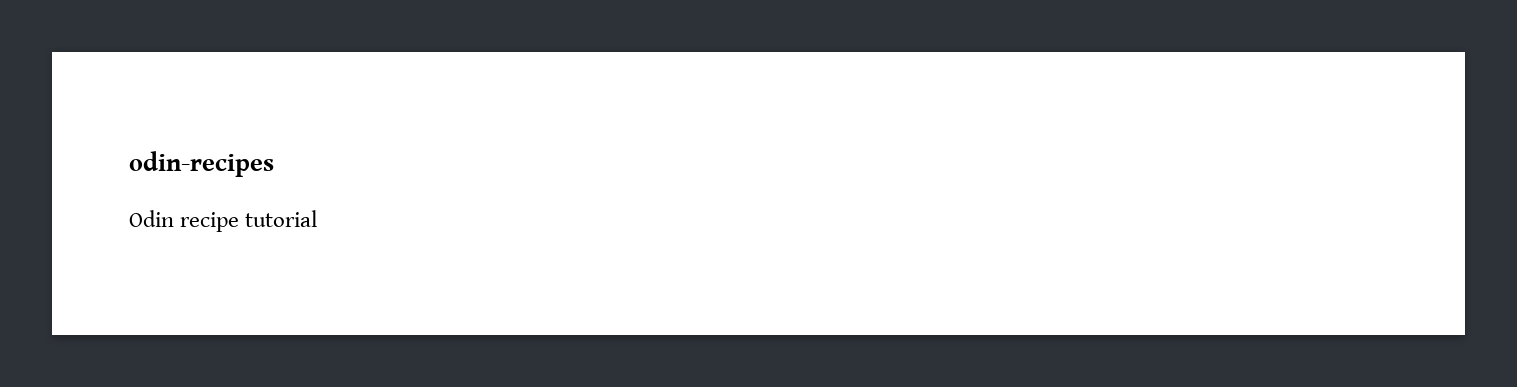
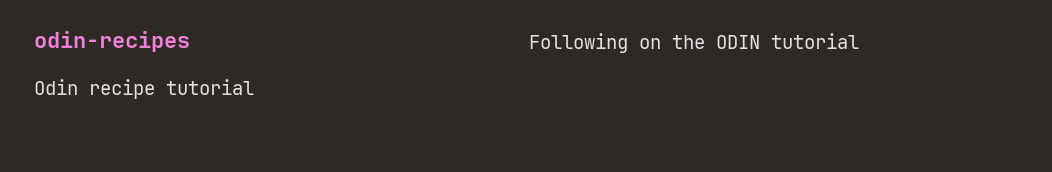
+ Following on the ODIN tutorial

